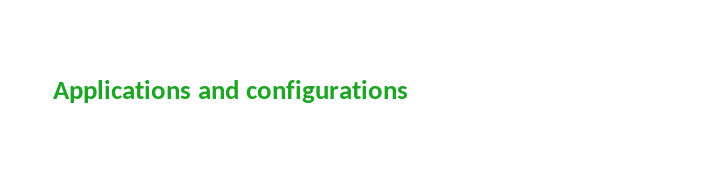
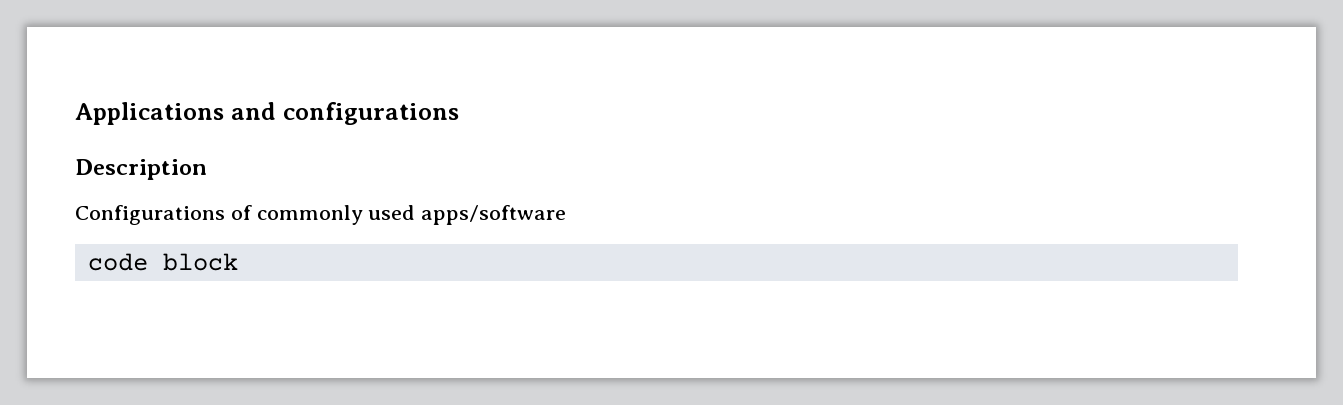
+ Description
+ Configurations of commonly used apps/software
+ code block

